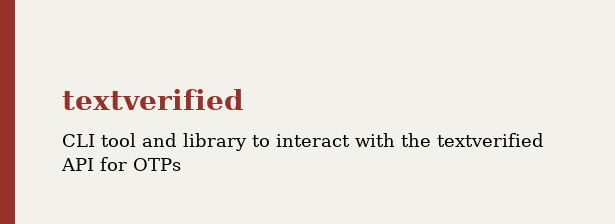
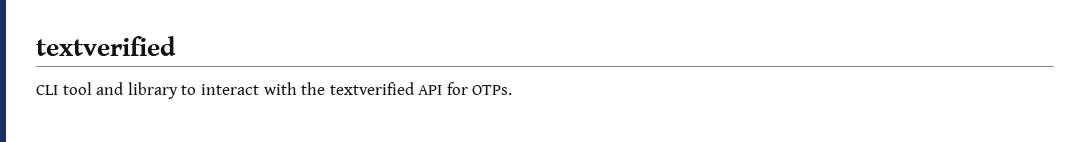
- CLI tool and library to interact with the textverified API for OTPs
+ CLI tool and library to interact with the textverified API for OTPs.

